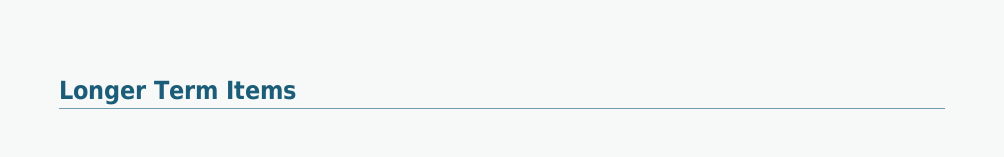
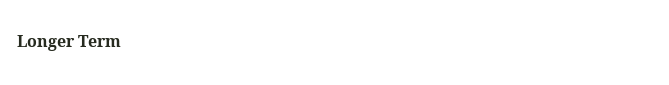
- Longer Term Items
+ Longer Term

